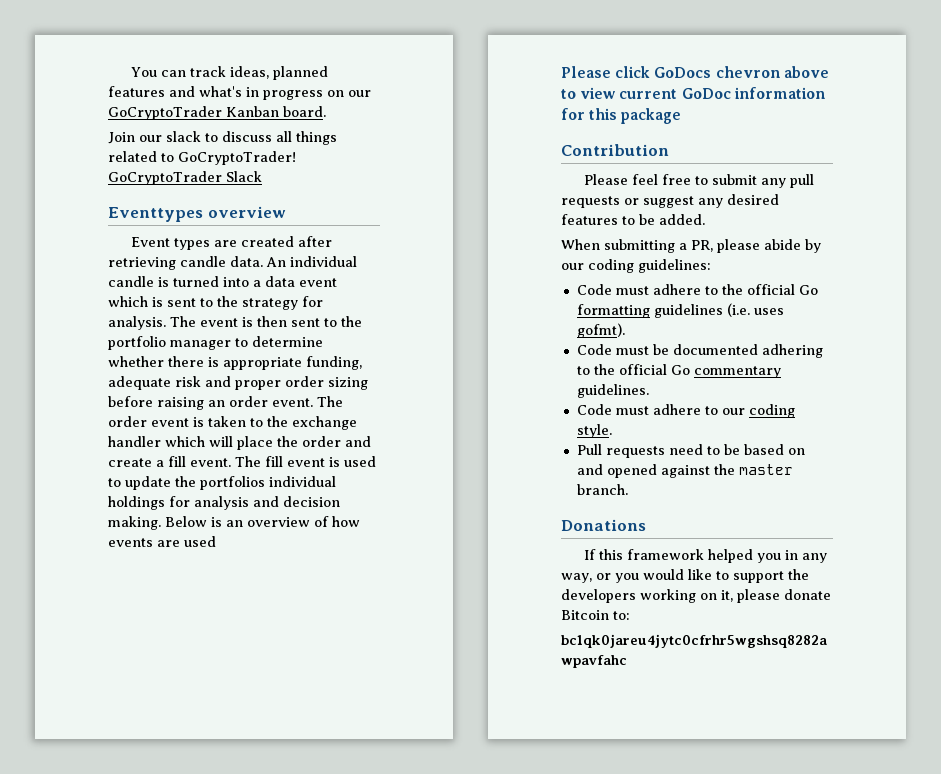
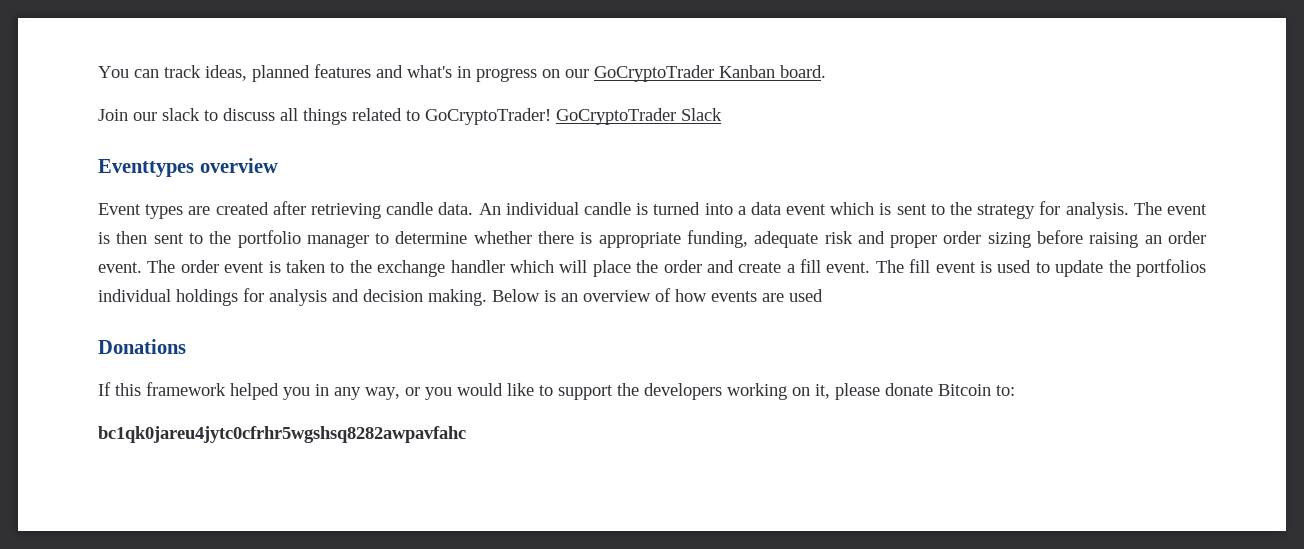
- Please click GoDocs chevron above to view current GoDoc information for this package
- Contribution
- Please feel free to submit any pull requests or suggest any desired features to be added.
- When submitting a PR, please abide by our coding guidelines:
- Code must adhere to the official Go formatting guidelines (i.e. uses gofmt).
- Code must be documented adhering to the official Go commentary guidelines.
- Code must adhere to our coding style.
- Pull requests need to be based on and opened against the master branch.

